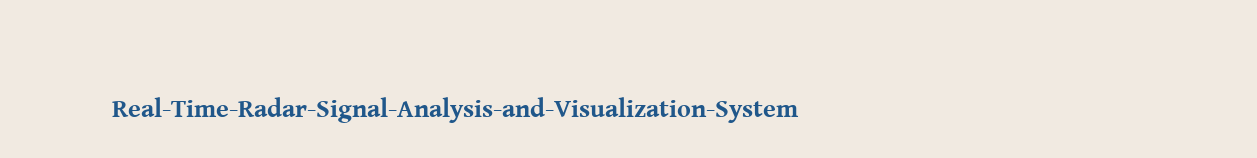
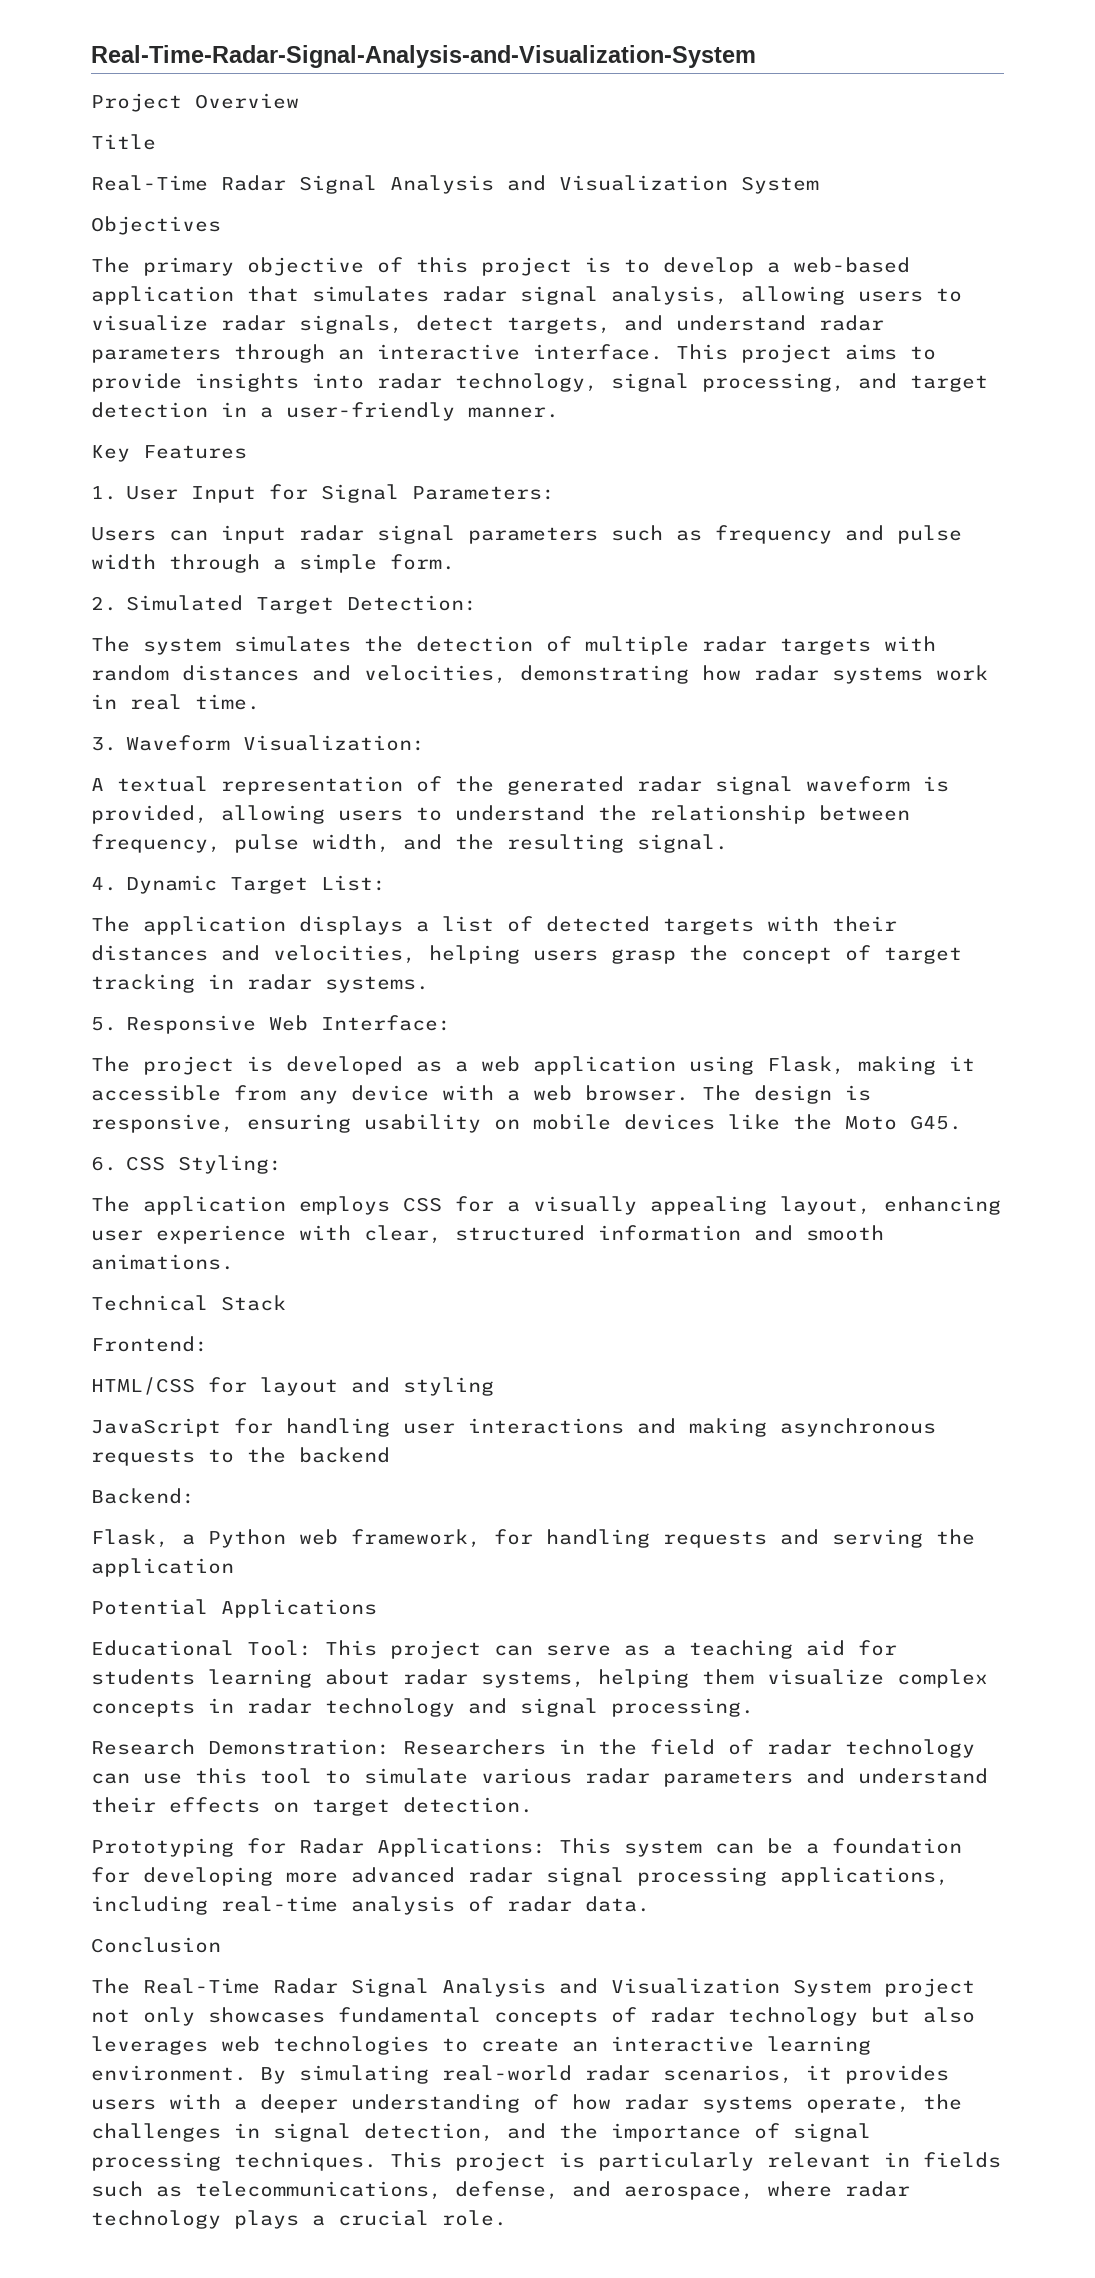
+ Project Overview
+ Title
+ Real-Time Radar Signal Analysis and Visualization System
+ Objectives
+ The primary objective of this project is to develop a web-based application that simulates radar signal analysis, allowing users to visualize radar signals, detect targets, and understand radar parameters through an interactive interface. This project aims to provide insights into radar technology, signal processing, and target detection in a user-friendly manner.
+ Key Features
+ 1. User Input for Signal Parameters:
+ Users can input radar signal parameters such as frequency and pulse width through a simple form.
+ 2. Simulated Target Detection:
+ The system simulates the detection of multiple radar targets with random distances and velocities, demonstrating how radar systems work in real time.
+ 3. Waveform Visualization:
+ A textual representation of the generated radar signal waveform is provided, allowing users to understand the relationship between frequency, pulse width, and the resulting signal.
+ 4. Dynamic Target List:
+ The application displays a list of detected targets with their distances and velocities, helping users grasp the concept of target tracking in radar systems.
+ 5. Responsive Web Interface:
+ The project is developed as a web application using Flask, making it accessible from any device with a web browser. The design is responsive, ensuring usability on mobile devices like the Moto G45.
+ 6. CSS Styling:
+ The application employs CSS for a visually appealing layout, enhancing user experience with clear, structured information and smooth animations.
+ Technical Stack
+ Frontend:
+ HTML/CSS for layout and styling
+ JavaScript for handling user interactions and making asynchronous requests to the backend
+ Backend:
+ Flask, a Python web framework, for handling requests and serving the application
+ Potential Applications
+ Educational Tool: This project can serve as a teaching aid for students learning about radar systems, helping them visualize complex concepts in radar technology and signal processing.
+ Research Demonstration: Researchers in the field of radar technology can use this tool to simulate various radar parameters and understand their effects on target detection.
+ Prototyping for Radar Applications: This system can be a foundation for developing more advanced radar signal processing applications, including real-time analysis of radar data.
+ Conclusion
+ The Real-Time Radar Signal Analysis and Visualization System project not only showcases fundamental concepts of radar technology but also leverages web technologies to create an interactive learning environment. By simulating real-world radar scenarios, it provides users with a deeper understanding of how radar systems operate, the challenges in signal detection, and the importance of signal processing techniques. This project is particularly relevant in fields such as telecommunications, defense, and aerospace, where radar technology plays a crucial role.

